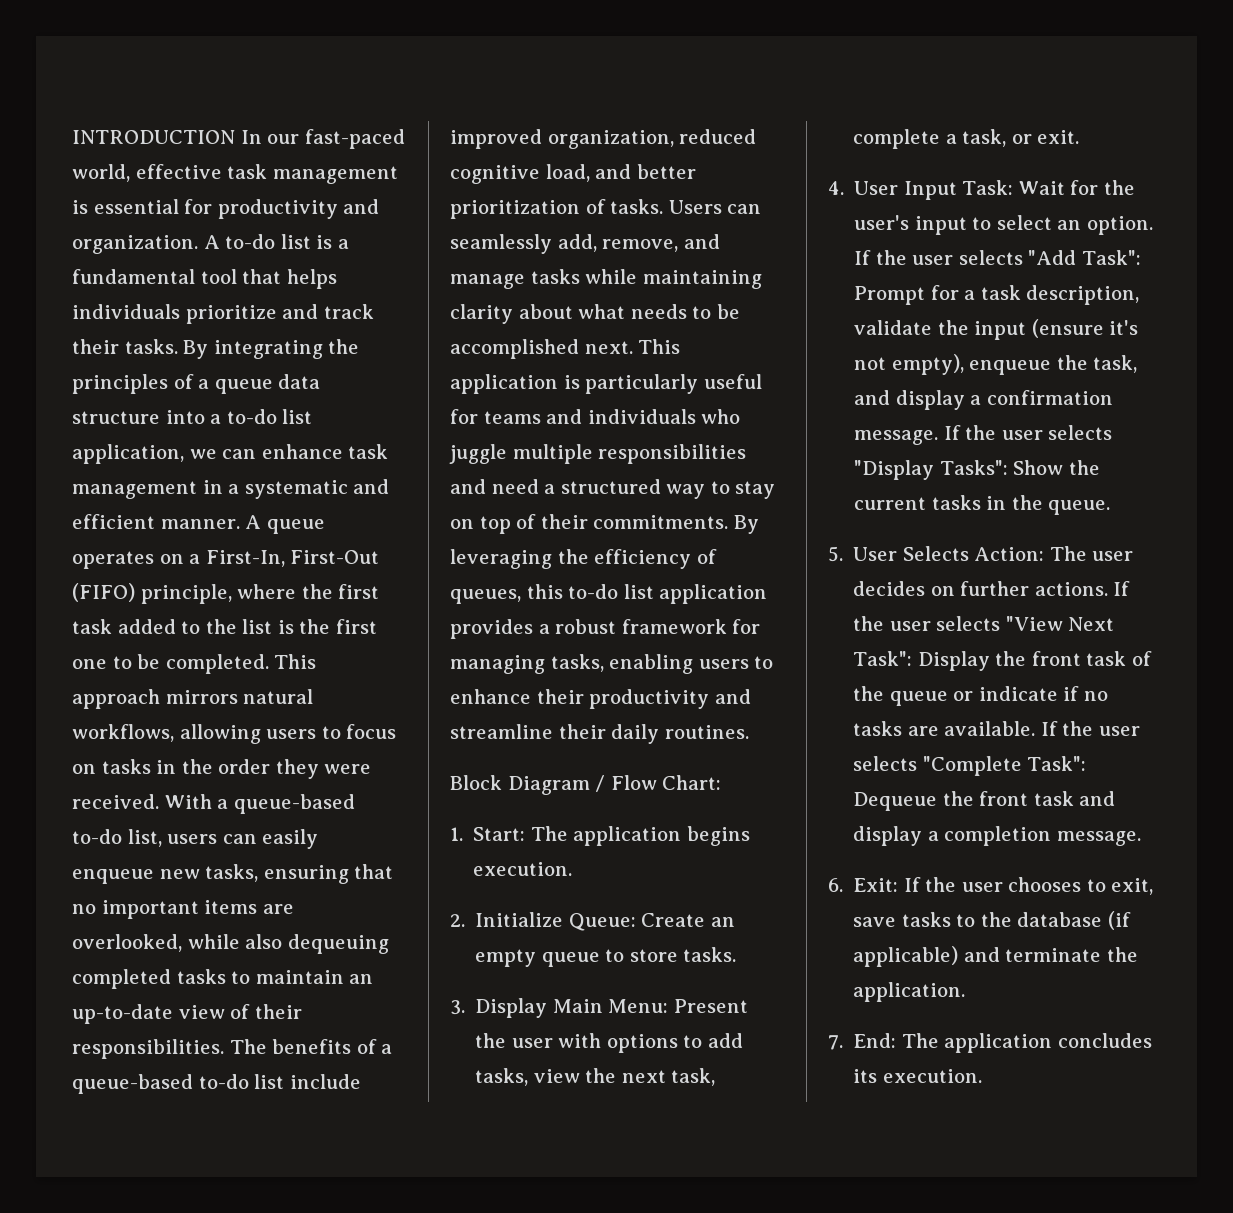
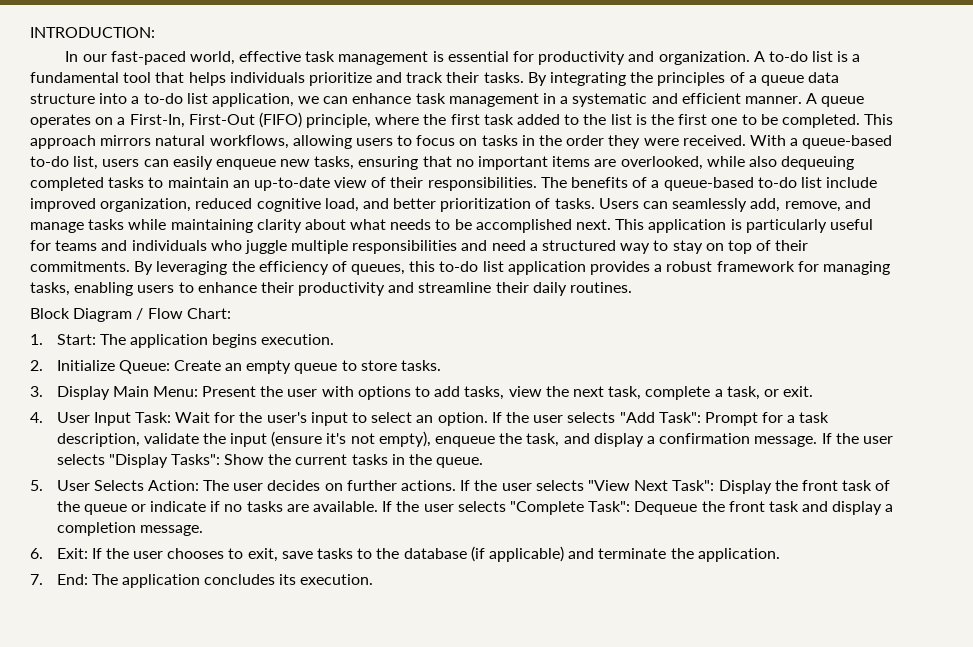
- INTRODUCTION In our fast-paced world, effective task management is essential for productivity and organization.
+ INTRODUCTION:
+ In our fast-paced world, effective task management is essential for productivity and organization.

